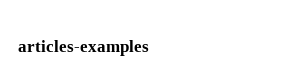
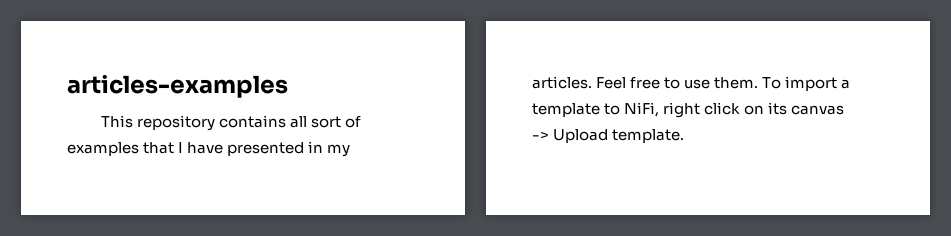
+ This repository contains all sort of examples that I have presented in my articles. Feel free to use them. To import a template to NiFi, right click on its canvas -> Upload template.

